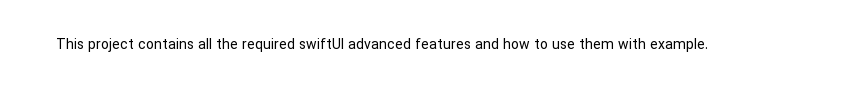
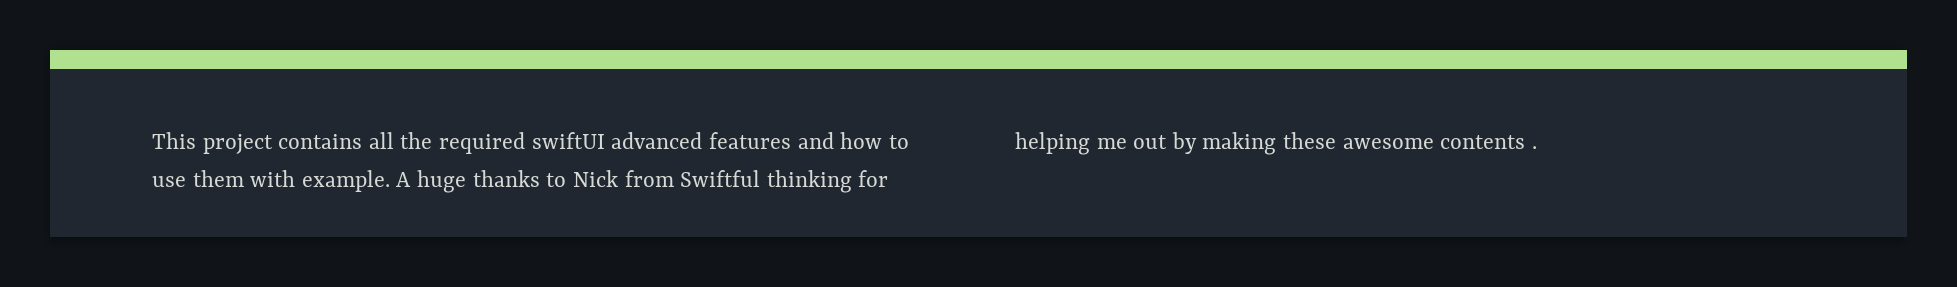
+ A huge thanks to Nick from Swiftful thinking for helping me out by making these awesome contents .

